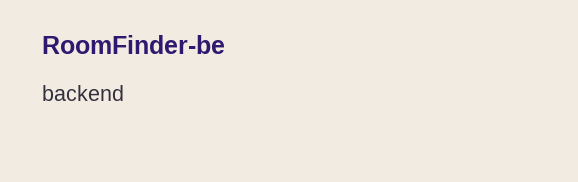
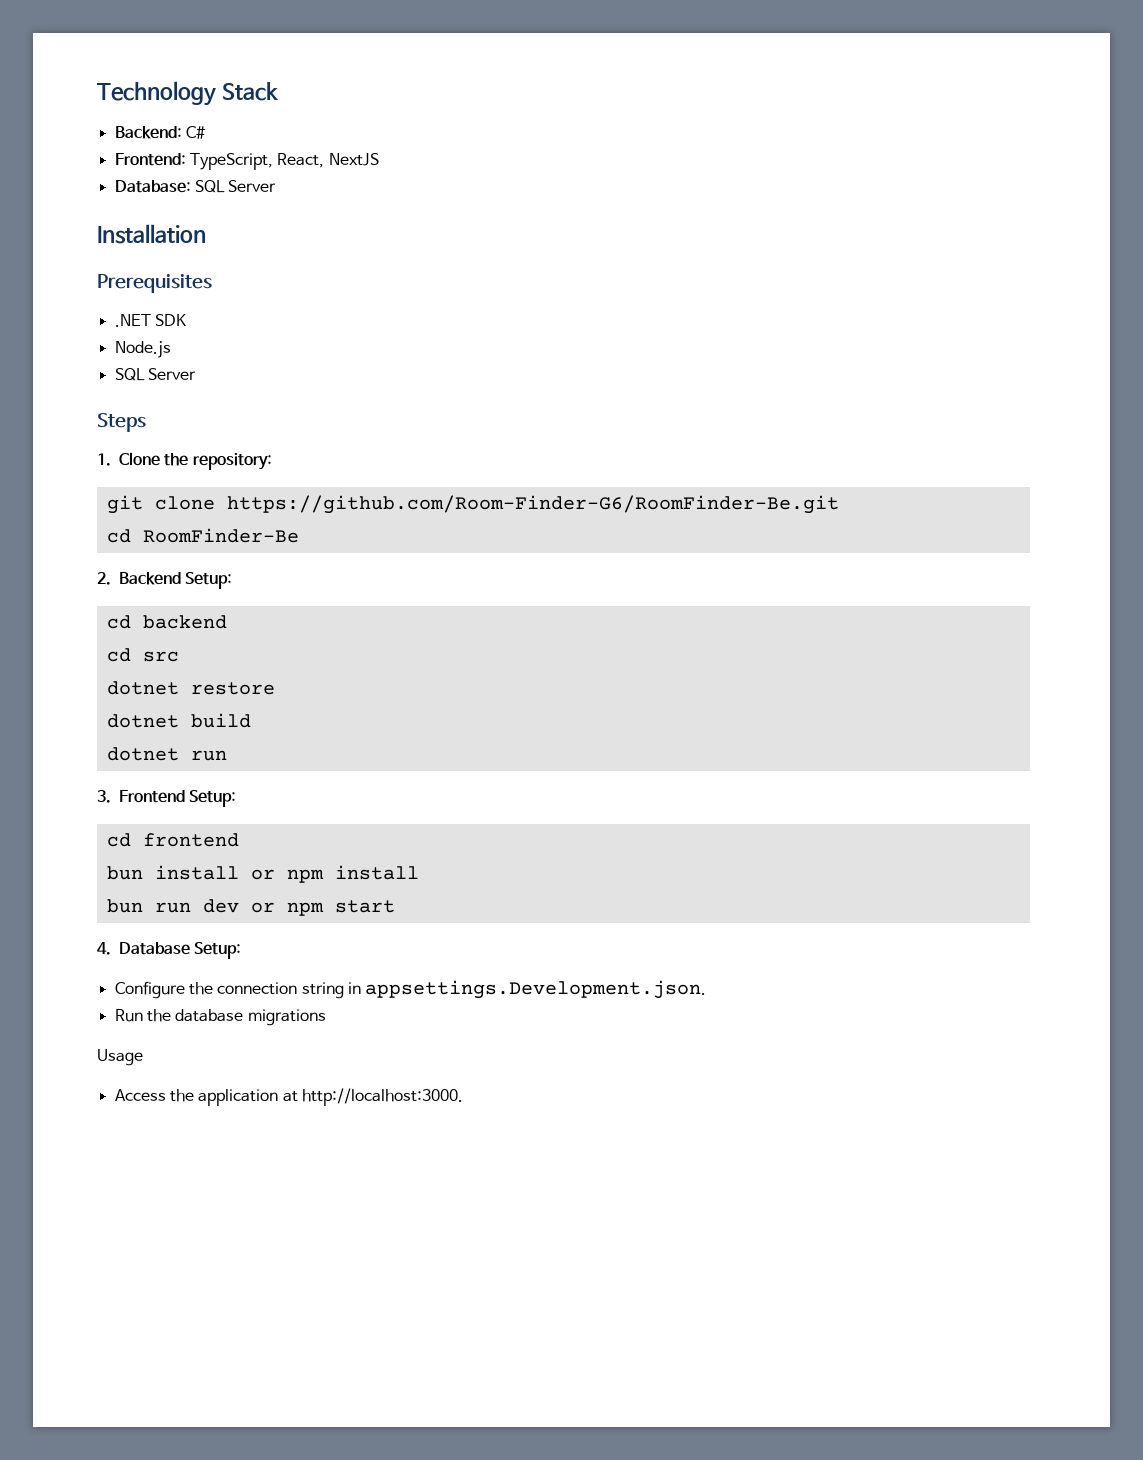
- RoomFinder-be
- backend
+ Technology Stack
+ Backend: C#
+ Frontend: TypeScript, React, NextJS
+ Database: SQL Server
+ Installation
+ Prerequisites
+ .NET SDK
+ Node.js
+ SQL Server
+ Steps
+ 1. Clone the repository:
+ git clone https://github.com/Room-Finder-G6/RoomFinder-Be.git
+ cd RoomFinder-Be
+ 2. Backend Setup:
+ cd backend
+ cd src
+ dotnet restore
+ dotnet build
+ dotnet run
+ 3. Frontend Setup:
+ cd frontend
+ bun install or npm install
+ bun run dev or npm start
+ 4. Database Setup:
+ Configure the connection string in appsettings.Development.json.
+ Run the database migrations
+ Usage
+ Access the application at http://localhost:3000.

